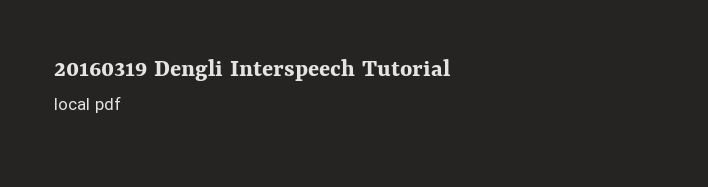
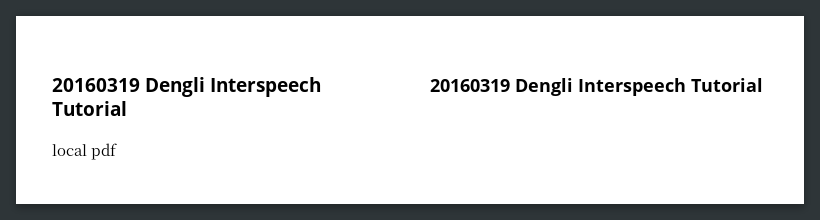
  local pdf
+ 20160319 Dengli Interspeech Tutorial

